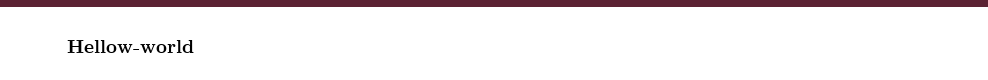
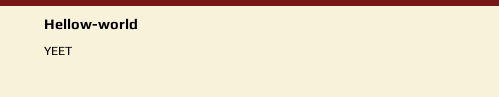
+ YEET

